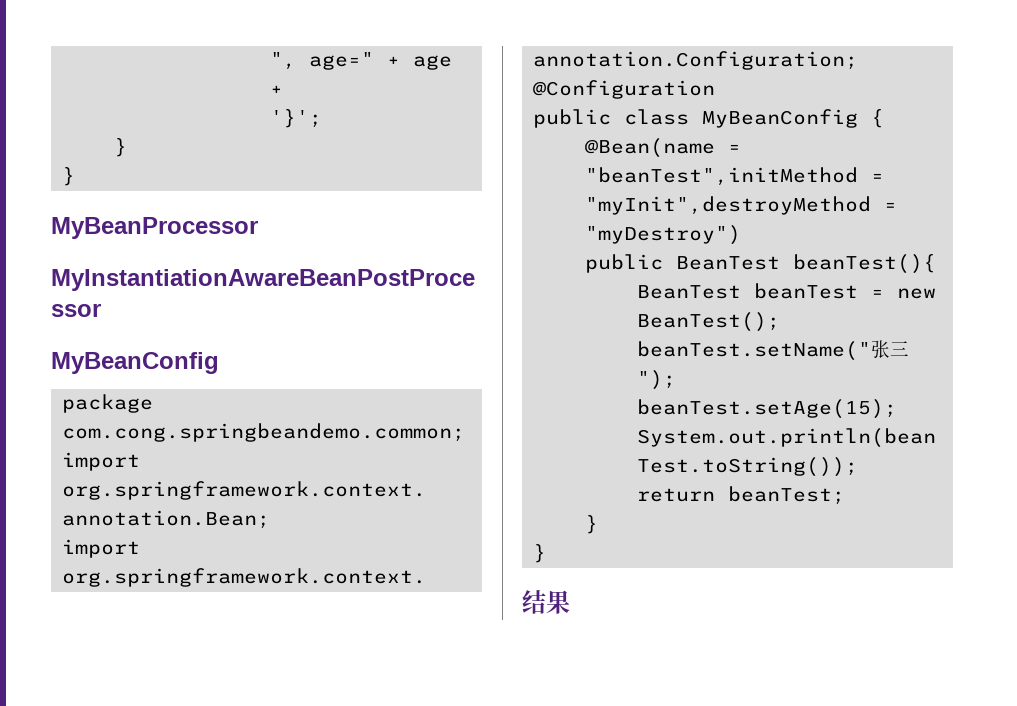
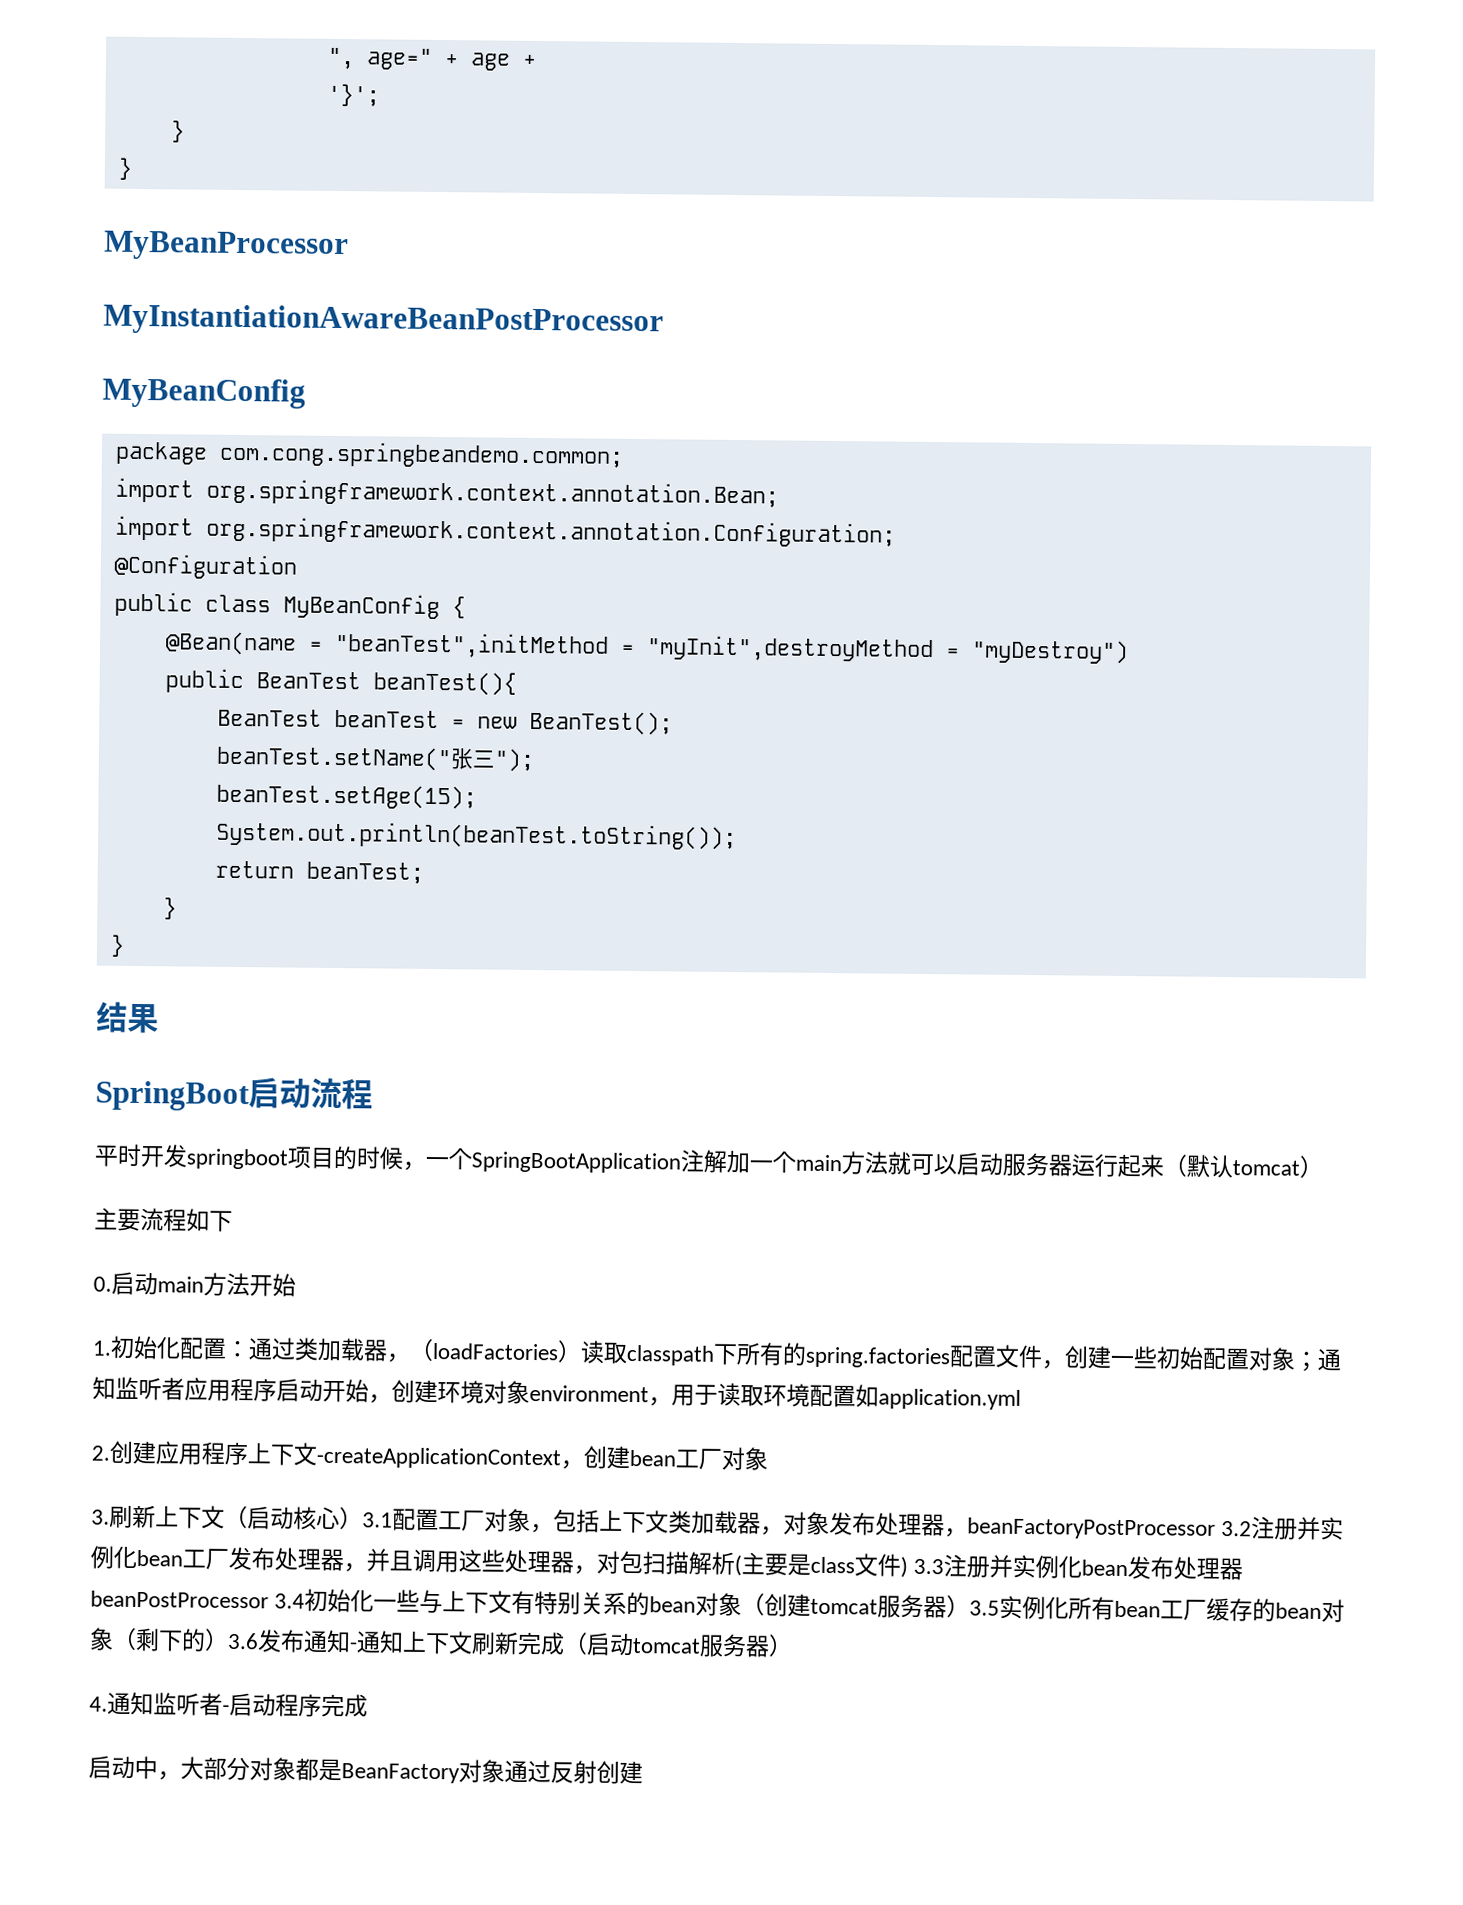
+ SpringBoot启动流程
+ 平时开发springboot项目的时候，一个SpringBootApplication注解加一个main方法就可以启动服务器运行起来（默认tomcat）
+ 主要流程如下
+ 0.启动main方法开始
+ 1.初始化配置：通过类加载器，（loadFactories）读取classpath下所有的spring.factories配置文件，创建一些初始配置对象；通知监听者应用程序启动开始，创建环境对象environment，用于读取环境配置如application.yml
+ 2.创建应用程序上下文-createApplicationContext，创建bean工厂对象
+ 3.刷新上下文（启动核心）3.1配置工厂对象，包括上下文类加载器，对象发布处理器，beanFactoryPostProcessor 3.2注册并实例化bean工厂发布处理器，并且调用这些处理器，对包扫描解析(主要是class文件) 3.3注册并实例化bean发布处理器beanPostProcessor 3.4初始化一些与上下文有特别关系的bean对象（创建tomcat服务器）3.5实例化所有bean工厂缓存的bean对象（剩下的）3.6发布通知-通知上下文刷新完成（启动tomcat服务器）
+ 4.通知监听者-启动程序完成
+ 启动中，大部分对象都是BeanFactory对象通过反射创建

